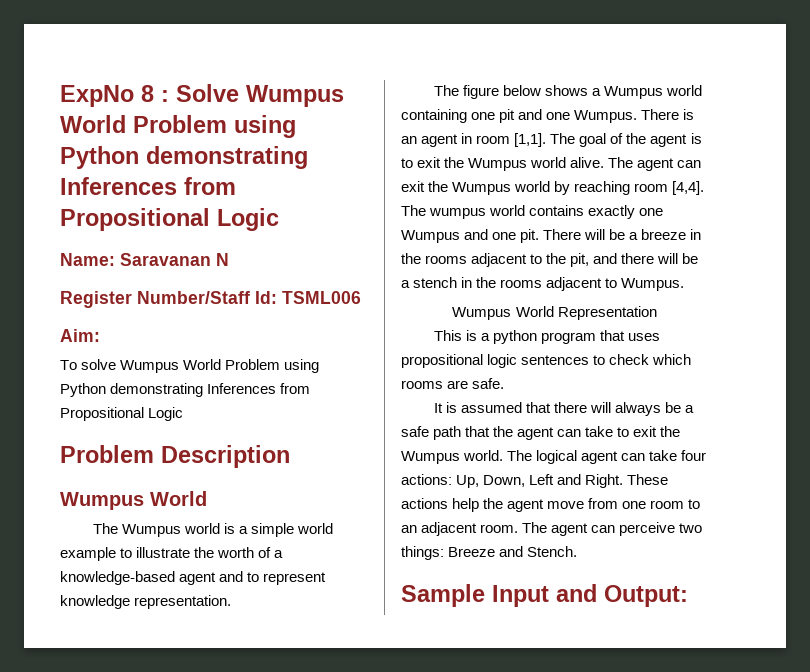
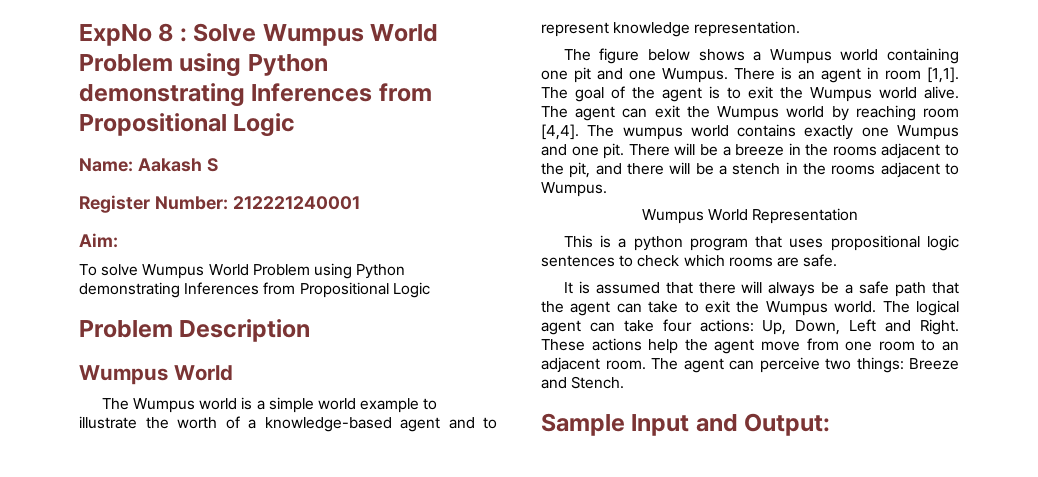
- Name: Saravanan N
+ Name: Aakash S
- Register Number/Staff Id: TSML006
+ Register Number: 212221240001

